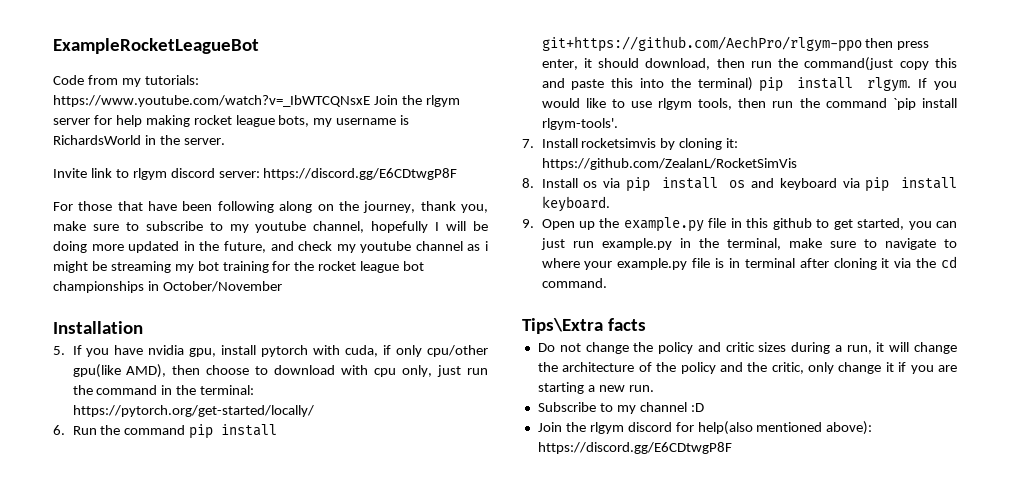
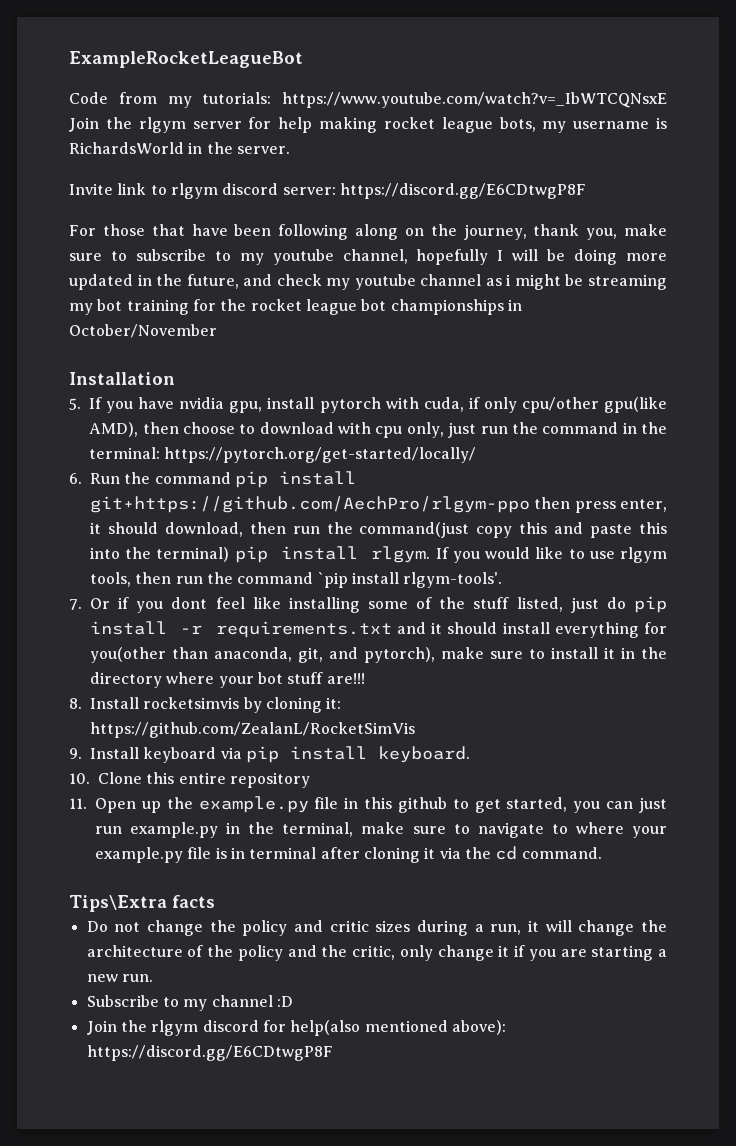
- 7. Install rocketsimvis by cloning it: https://github.com/ZealanL/RocketSimVis
+ 7. Or if you dont feel like installing some of the stuff listed, just do pip install -r requirements.txt and it should install everything for you(other than anaconda, git, and pytorch), make sure to install it in the directory where your bot stuff are!!!
+ 8. Install rocketsimvis by cloning it: https://github.com/ZealanL/RocketSimVis
- 8. Install os via pip install os and keyboard via pip install keyboard.
+ 9. Install keyboard via pip install keyboard.
- 9. Open up the example.py file in this github to get started, you can just run example.py in the terminal, make sure to navigate to where your example.py file is in terminal after cloning it via the cd command.
+ 10. Clone this entire repository
+ 11. Open up the example.py file in this github to get started, you can just run example.py in the terminal, make sure to navigate to where your example.py file is in terminal after cloning it via the cd command.

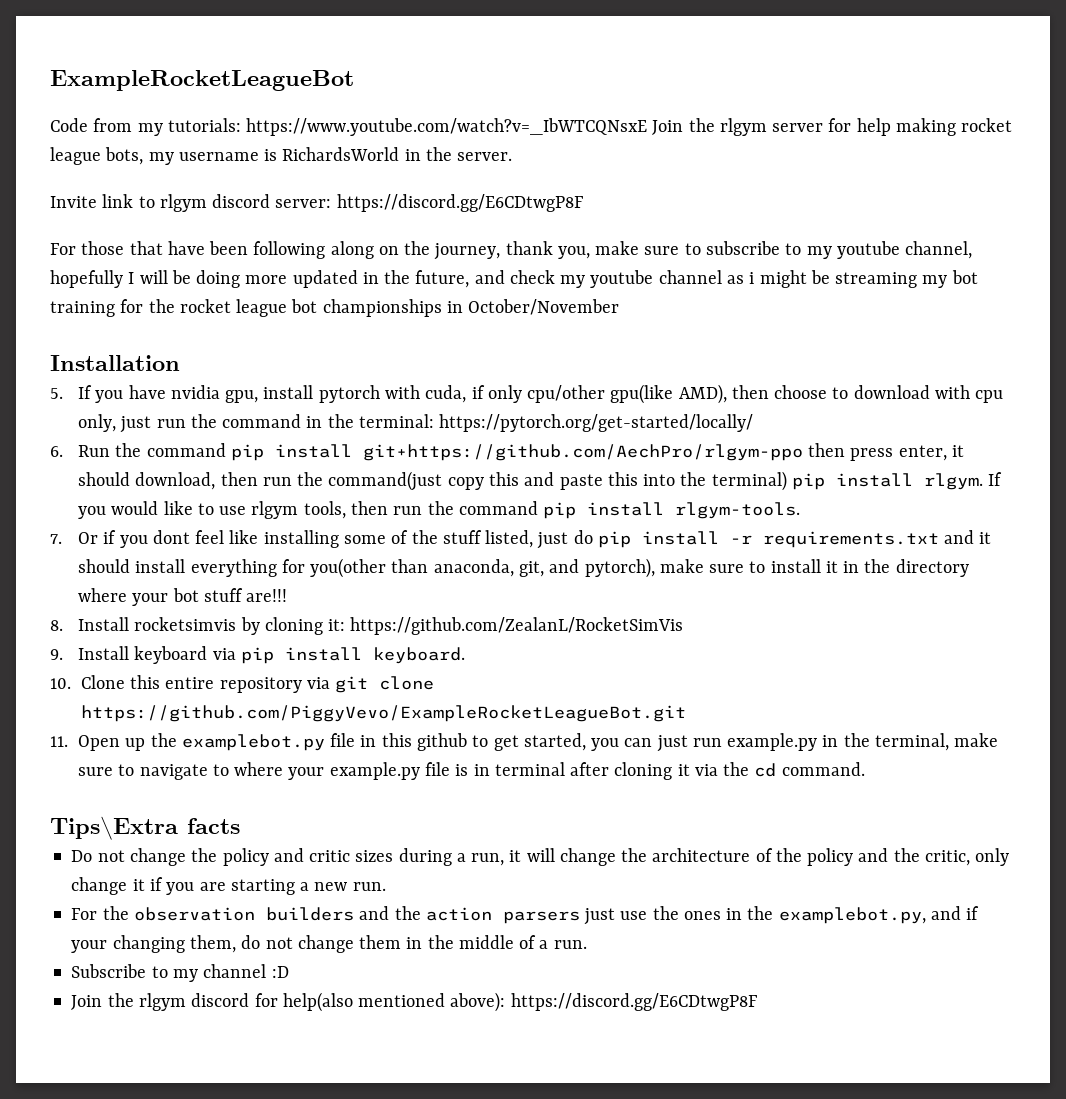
- If you would like to use rlgym tools, then run the command `pip install rlgym-tools'.
+ If you would like to use rlgym tools, then run the command pip install rlgym-tools.
- 10. Clone this entire repository
+ 10. Clone this entire repository via git clone https://github.com/PiggyVevo/ExampleRocketLeagueBot.git
- 11. Open up the example.py file in this github to get started, you can just run example.py in the terminal, make sure to navigate to where your example.py file is in terminal after cloning it via the cd command.
+ 11. Open up the examplebot.py file in this github to get started, you can just run example.py in the terminal, make sure to navigate to where your example.py file is in terminal after cloning it via the cd command.
+ For the observation builders and the action parsers just use the ones in the examplebot.py, and if your changing them, do not change them in the middle of a run.

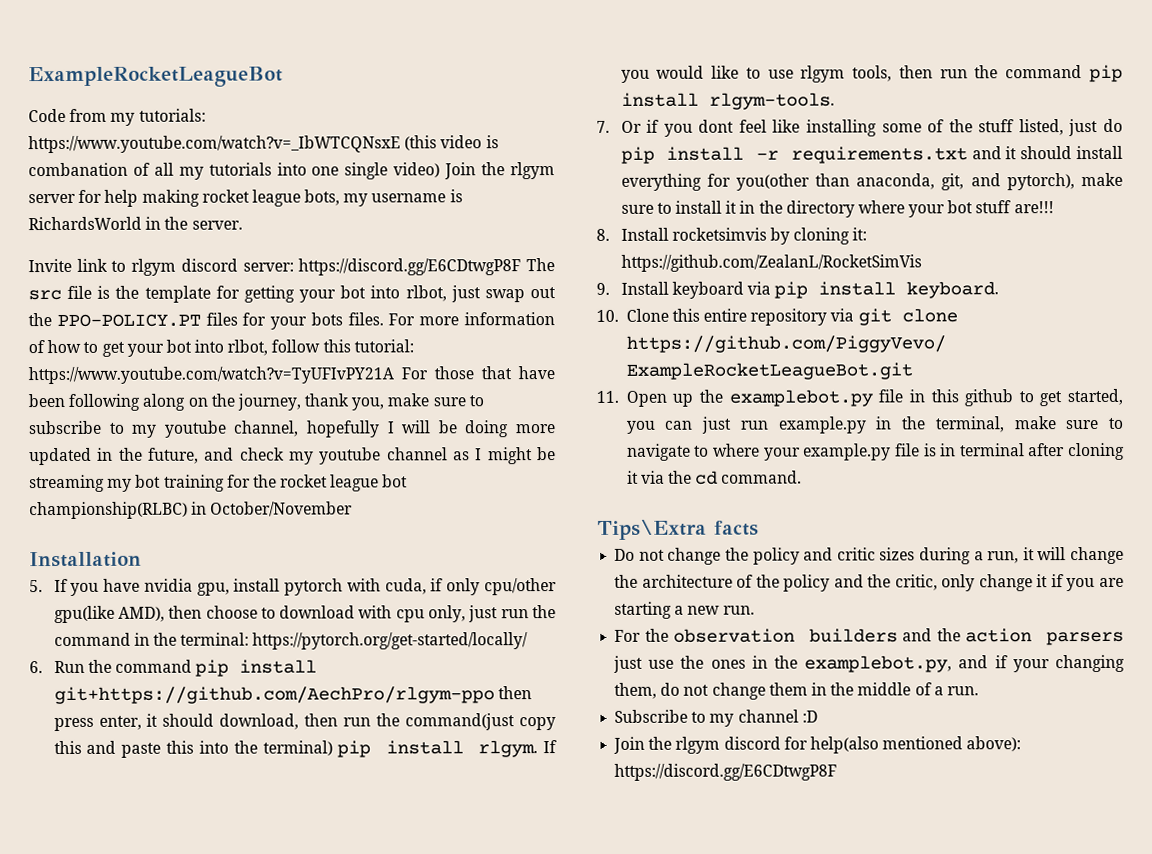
- Code from my tutorials: https://www.youtube.com/watch?v=_IbWTCQNsxE Join the rlgym server for help making rocket league bots, my username is RichardsWorld in the server.
+ Code from my tutorials: https://www.youtube.com/watch?v=_IbWTCQNsxE (this video is combanation of all my tutorials into one single video) Join the rlgym server for help making rocket league bots, my username is RichardsWorld in the server.
- Invite link to rlgym discord server: https://discord.gg/E6CDtwgP8F
- For those that have been following along on the journey, thank you, make sure to subscribe to my youtube channel, hopefully I will be doing more updated in the future, and check my youtube channel as i might be streaming my bot training for the rocket league bot championships in October/November
+ Invite link to rlgym discord server: https://discord.gg/E6CDtwgP8F The src file is the template for getting your bot into rlbot, just swap out the PPO-POLICY.PT files for your bots files. For more information of how to get your bot into rlbot, follow this tutorial: https://www.youtube.com/watch?v=TyUFIvPY21A For those that have been following along on the journey, thank you, make sure to subscribe to my youtube channel, hopefully I will be doing more updated in the future, and check my youtube channel as I might be streaming my bot training for the rocket league bot championship(RLBC) in October/November

